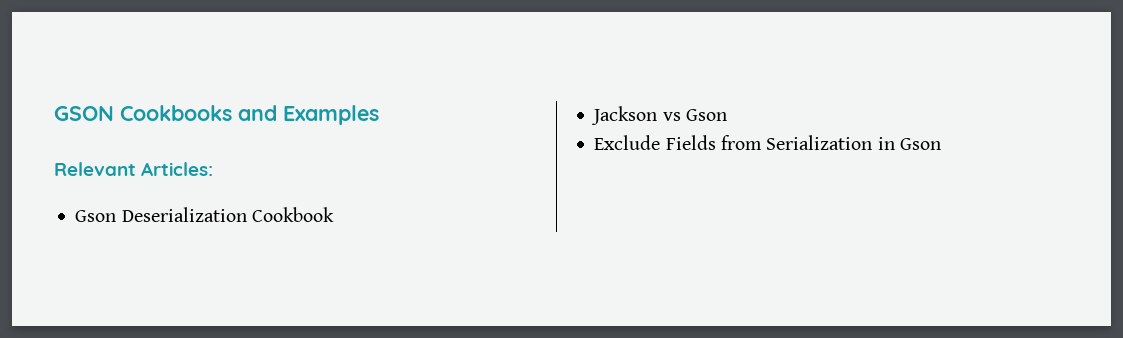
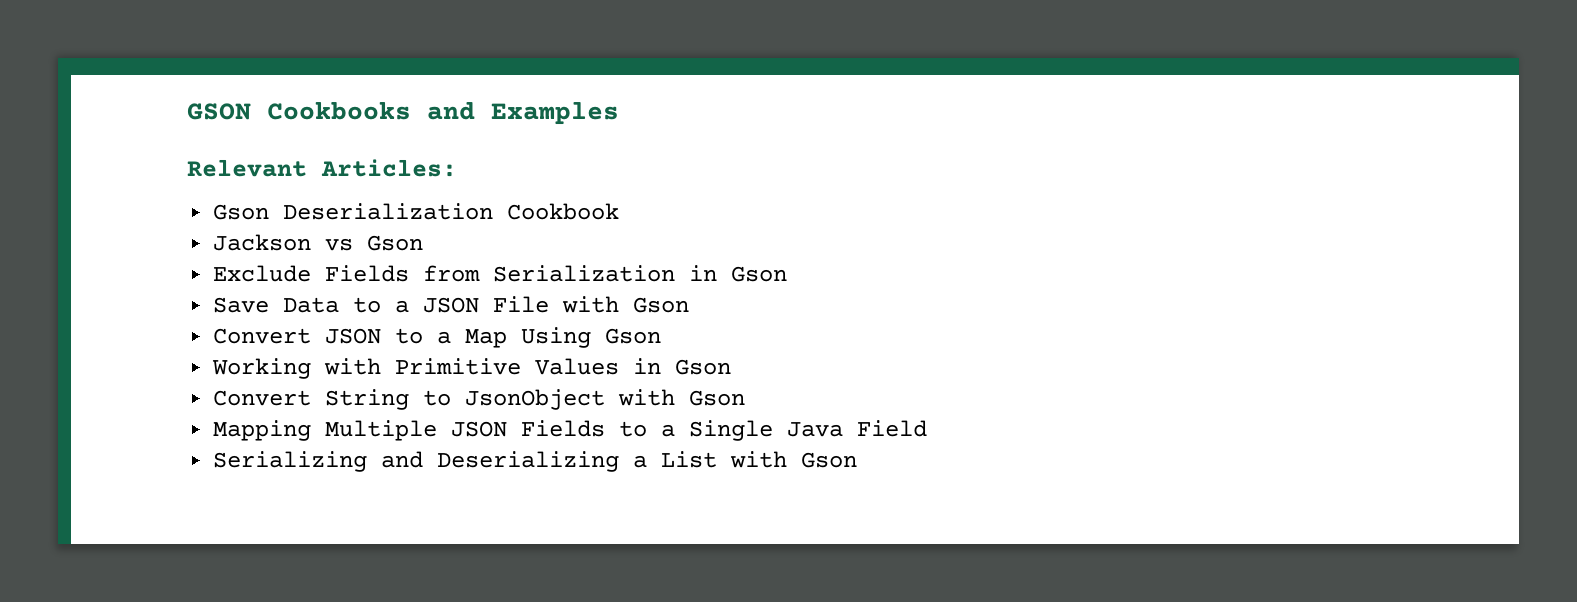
+ Save Data to a JSON File with Gson
+ Convert JSON to a Map Using Gson
+ Working with Primitive Values in Gson
+ Convert String to JsonObject with Gson
+ Mapping Multiple JSON Fields to a Single Java Field
+ Serializing and Deserializing a List with Gson

